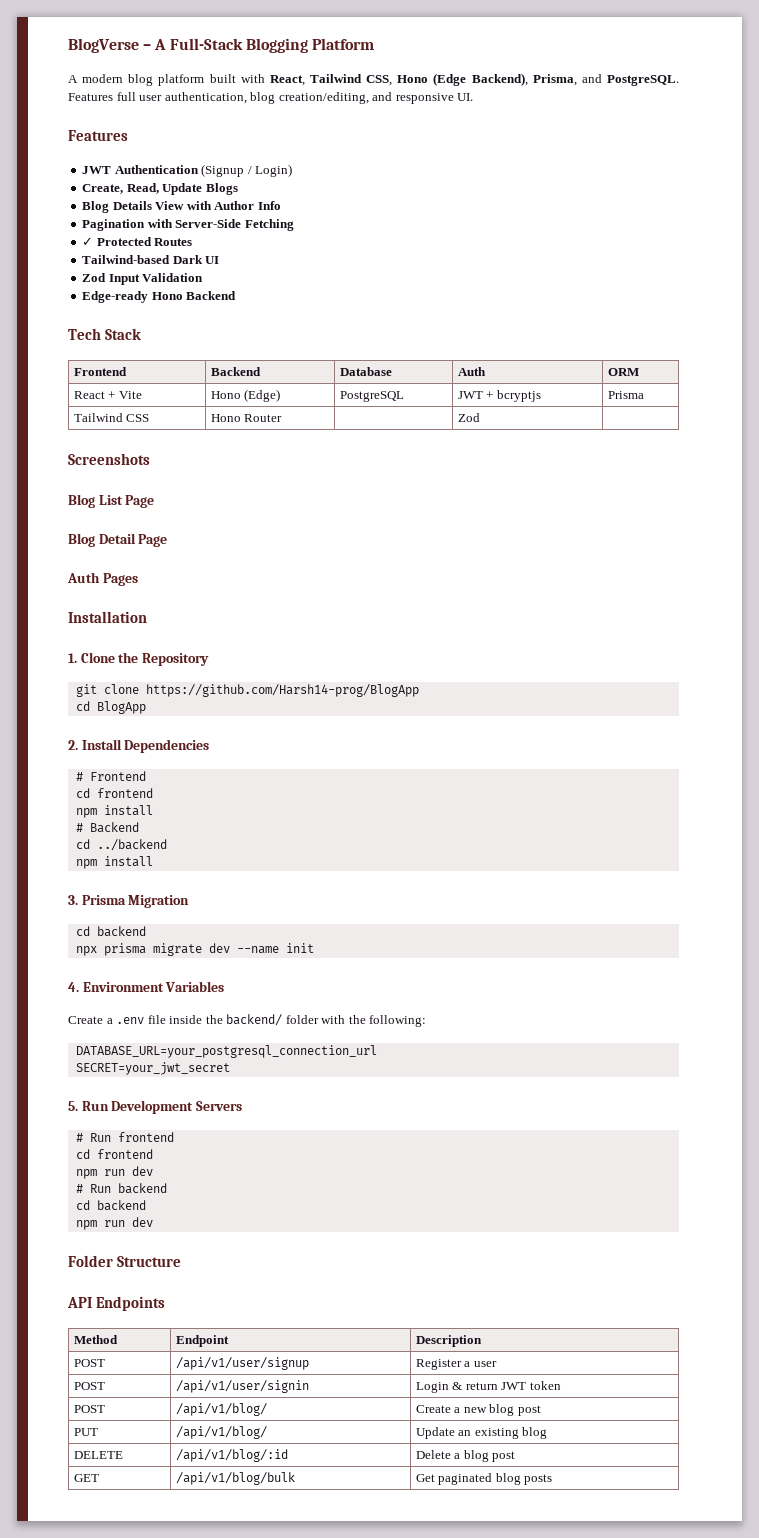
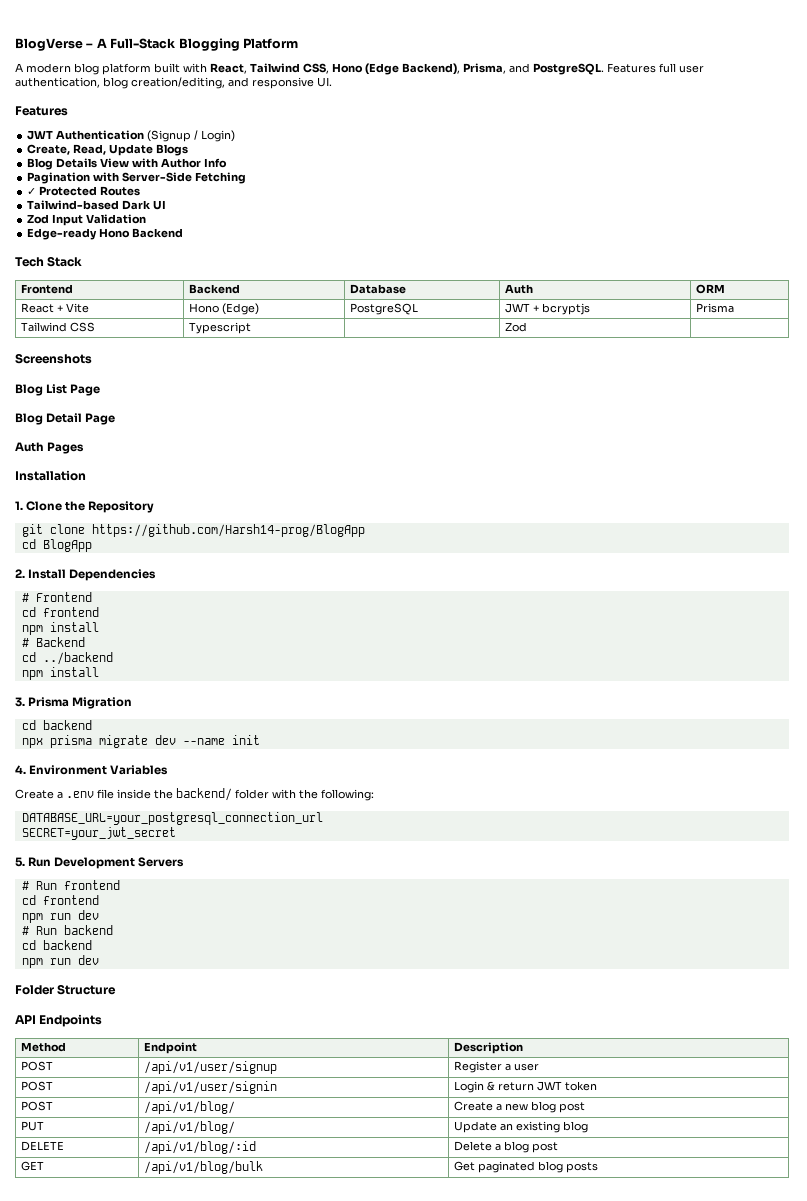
- Tailwind CSS | Hono Router | | Zod |
+ Tailwind CSS | Typescript | | Zod |

